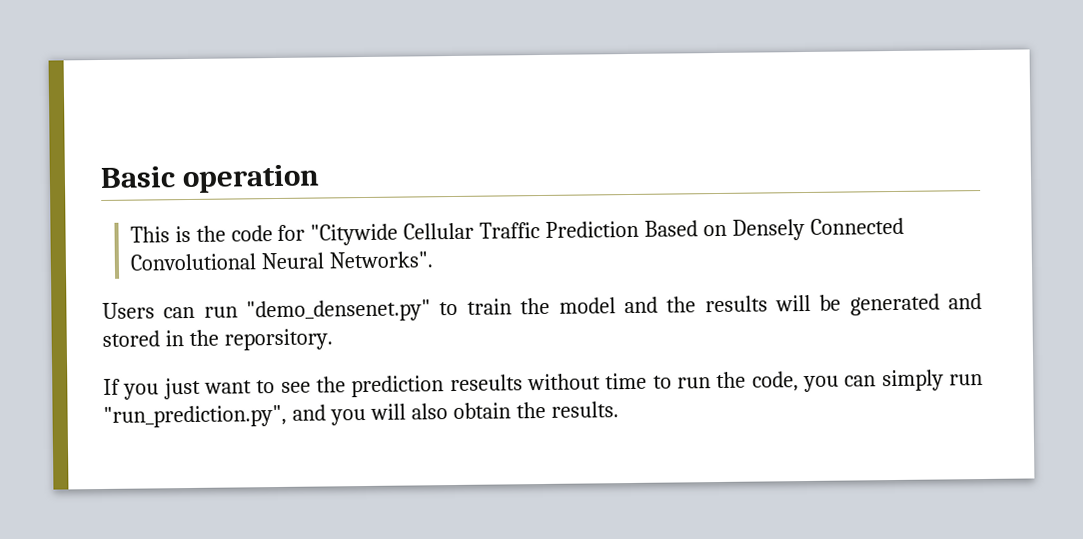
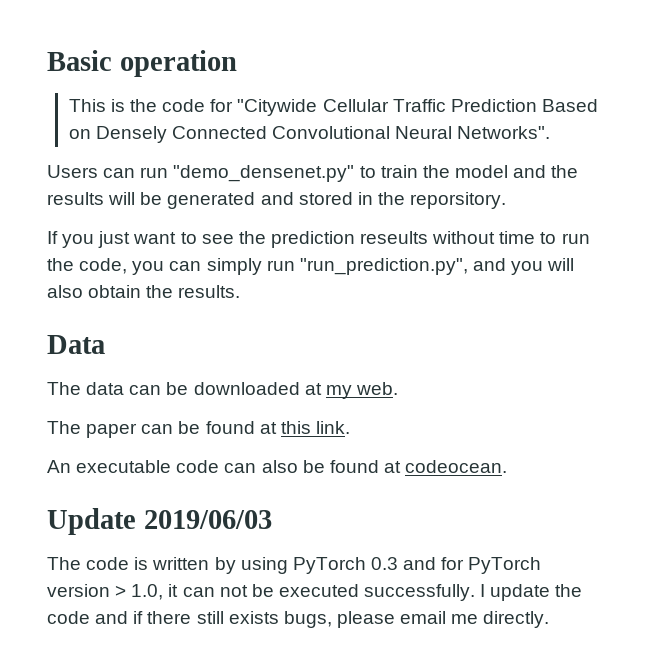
+ Data
+ The data can be downloaded at my web.
+ The paper can be found at this link.
+ An executable code can also be found at codeocean.
+ Update 2019/06/03
+ The code is written by using PyTorch 0.3 and for PyTorch version > 1.0, it can not be executed successfully. I update the code and if there still exists bugs, please email me directly.

